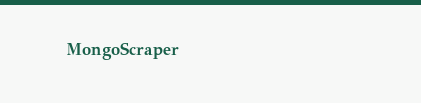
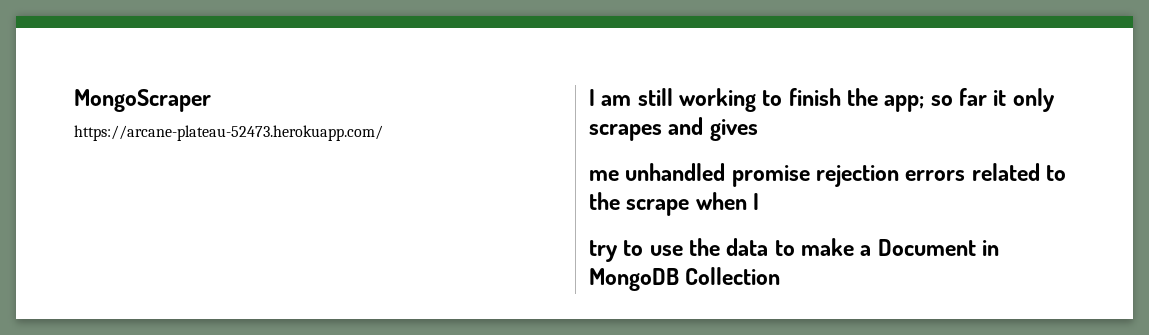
+ https://arcane-plateau-52473.herokuapp.com/
+ I am still working to finish the app; so far it only scrapes and gives
+ me unhandled promise rejection errors related to the scrape when I
+ try to use the data to make a Document in MongoDB Collection

